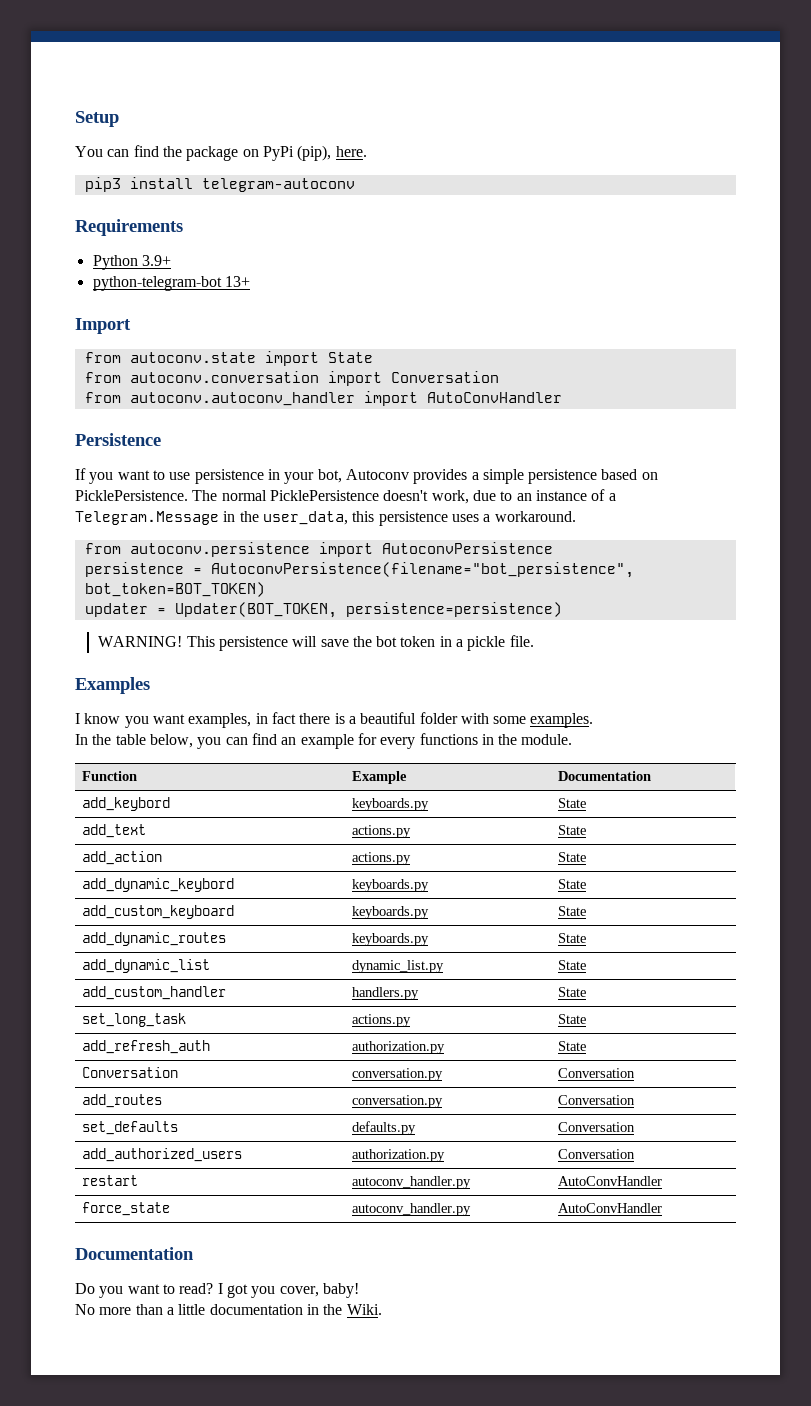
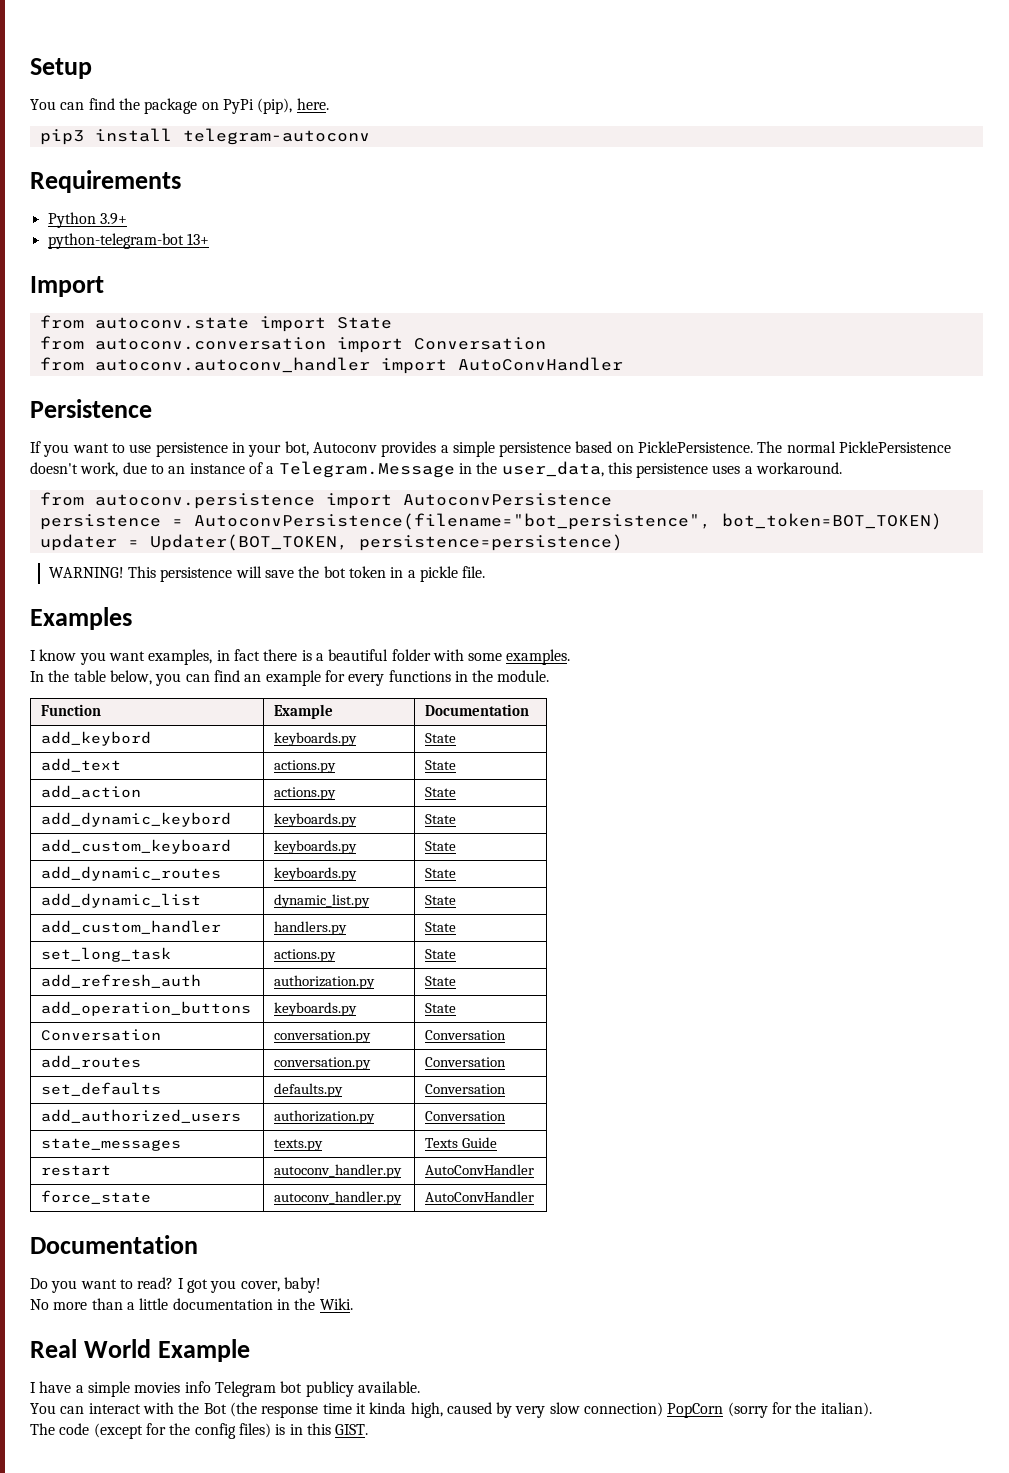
+ add_operation_buttons | keyboards.py | State
+ state_messages | texts.py | Texts Guide
+ Real World Example
+ I have a simple movies info Telegram bot publicy available.
+ You can interact with the Bot (the response time it kinda high, caused by very slow connection) PopCorn (sorry for the italian).
+ The code (except for the config files) is in this GIST.

